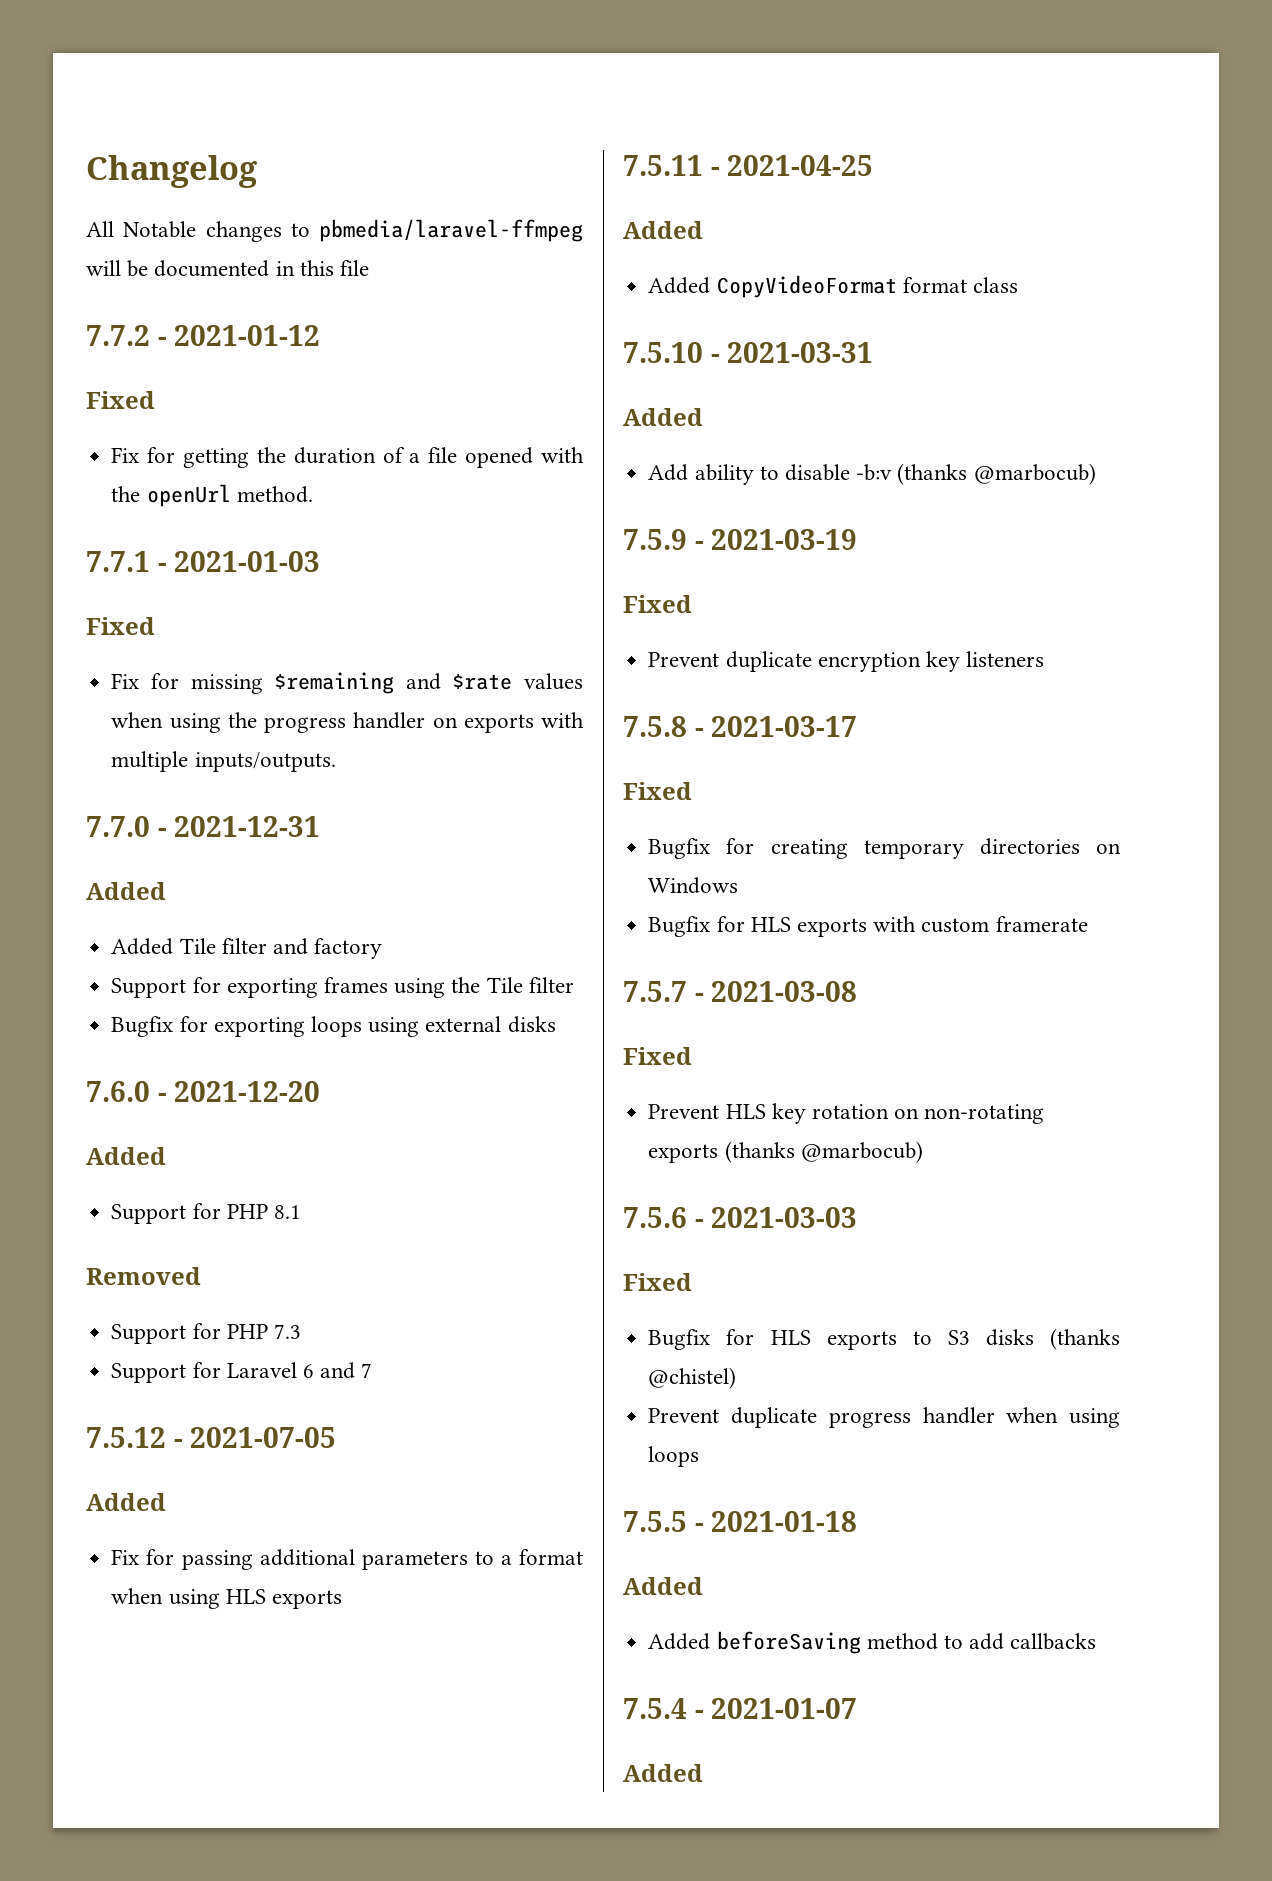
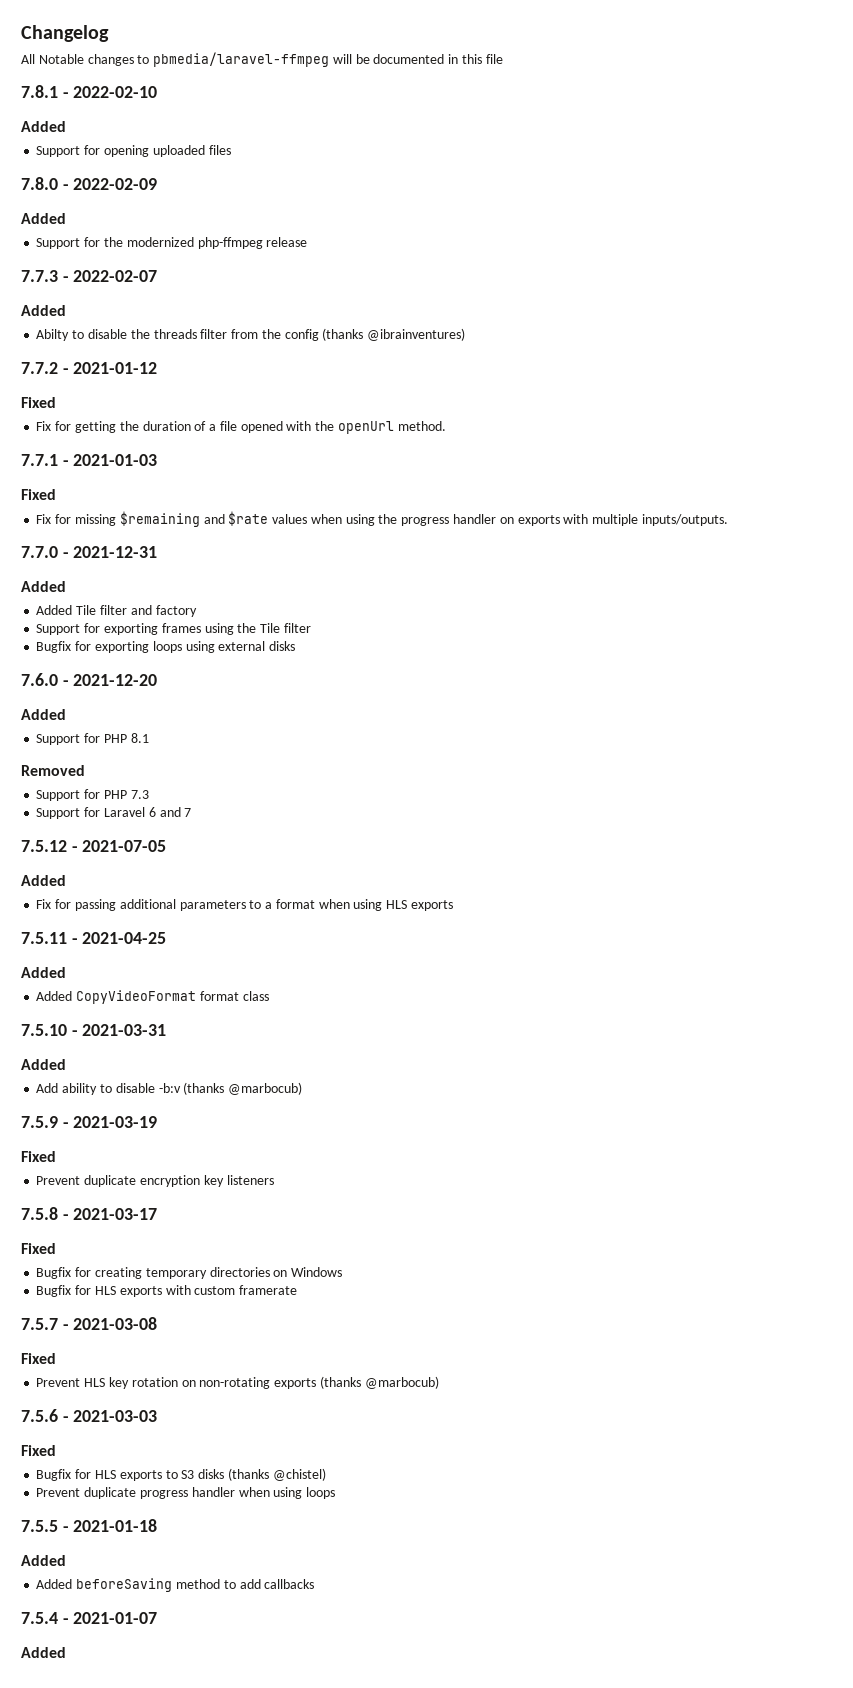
+ 7.8.1 - 2022-02-10
+ Added
+ Support for opening uploaded files
+ 7.8.0 - 2022-02-09
+ Added
+ Support for the modernized php-ffmpeg release
+ 7.7.3 - 2022-02-07
+ Added
+ Abilty to disable the threads filter from the config (thanks @ibrainventures)

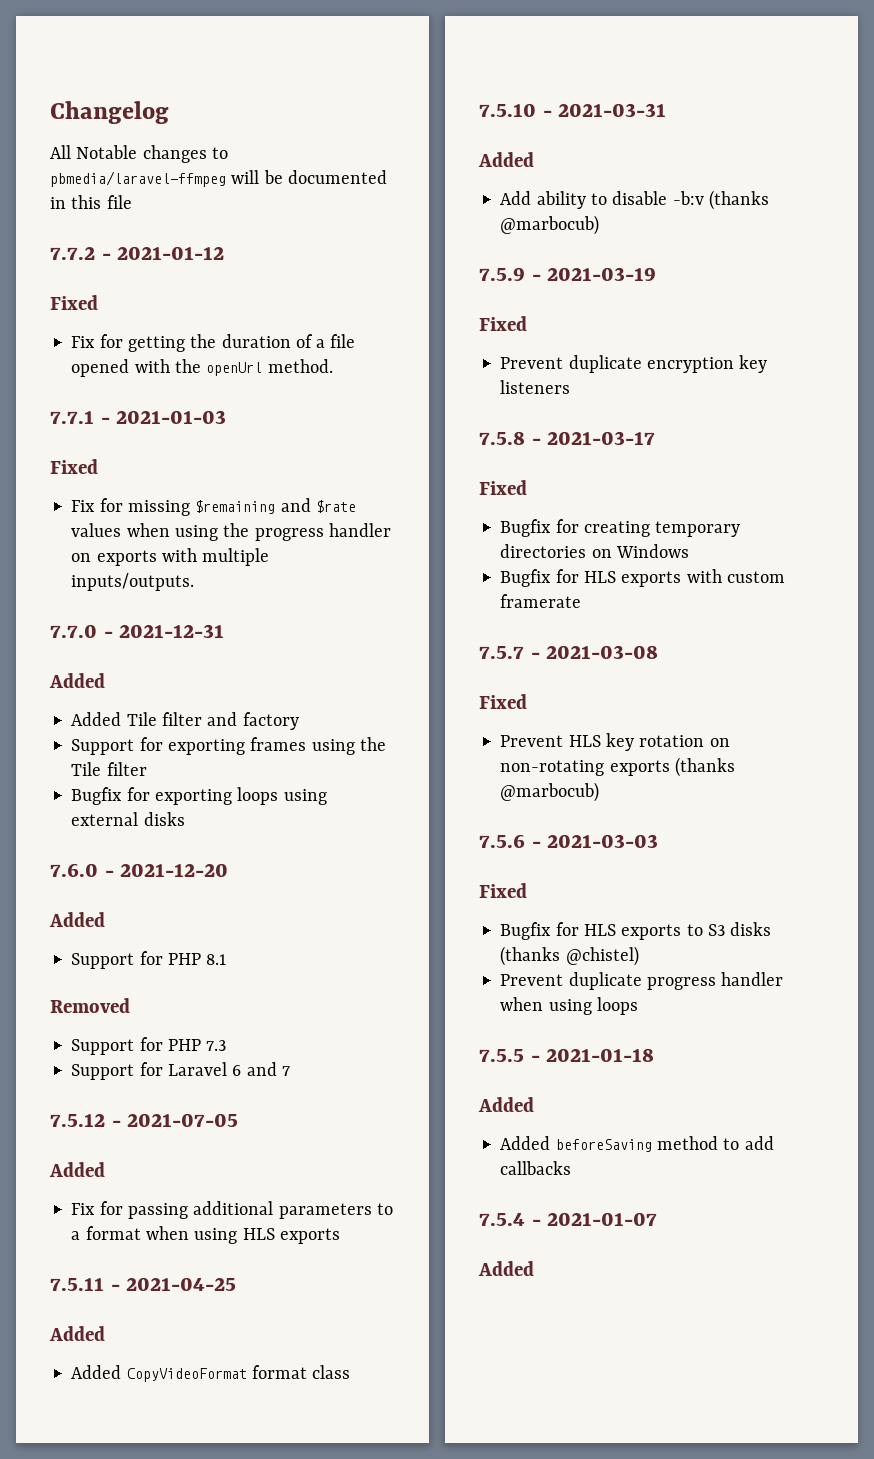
- 7.8.1 - 2022-02-10
- Added
- Support for opening uploaded files
- 7.8.0 - 2022-02-09
- Added
- Support for the modernized php-ffmpeg release
- 7.7.3 - 2022-02-07
- Added
- Abilty to disable the threads filter from the config (thanks @ibrainventures)

